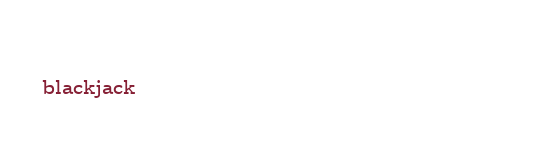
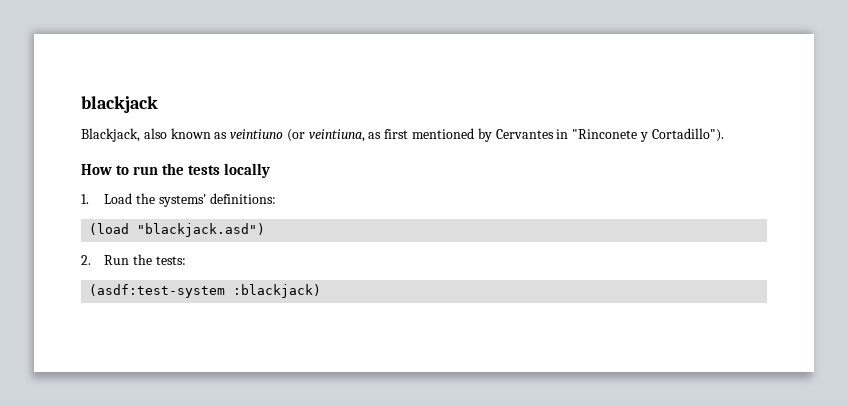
+ Blackjack, also known as veintiuno (or veintiuna, as first mentioned by Cervantes in "Rinconete y Cortadillo").
+ How to run the tests locally
+ 1. Load the systems' definitions:
+ (load "blackjack.asd")
+ 2. Run the tests:
+ (asdf:test-system :blackjack)

